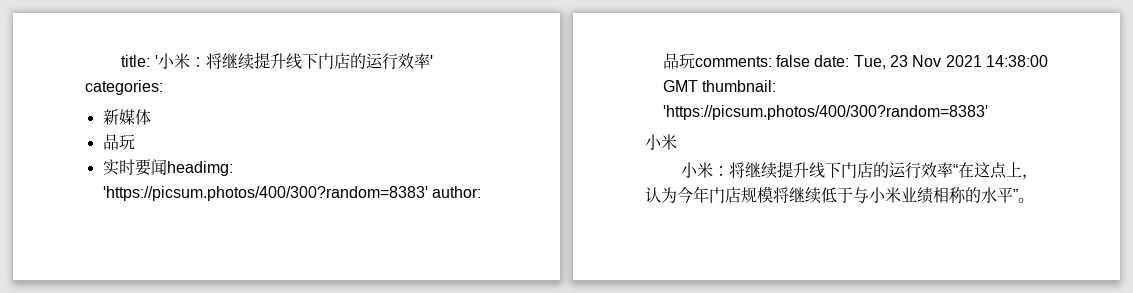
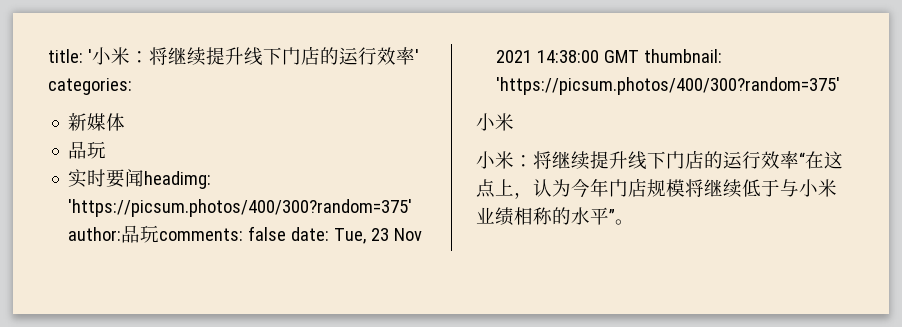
- 实时要闻headimg: 'https://picsum.photos/400/300?random=8383' author:品玩comments: false date: Tue, 23 Nov 2021 14:38:00 GMT thumbnail: 'https://picsum.photos/400/300?random=8383'
+ 实时要闻headimg: 'https://picsum.photos/400/300?random=375' author:品玩comments: false date: Tue, 23 Nov 2021 14:38:00 GMT thumbnail: 'https://picsum.photos/400/300?random=375'

